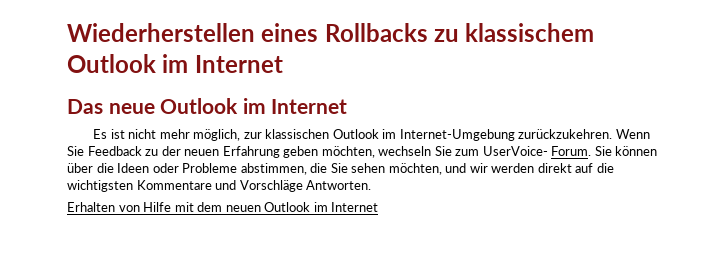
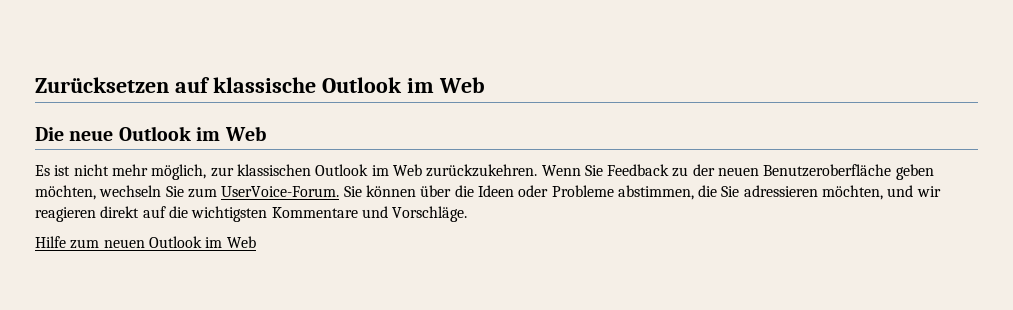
- Wiederherstellen eines Rollbacks zu klassischem Outlook im Internet
- Das neue Outlook im Internet
+ Zurücksetzen auf klassische Outlook im Web
+ Die neue Outlook im Web
- Es ist nicht mehr möglich, zur klassischen Outlook im Internet-Umgebung zurückzukehren.
+ Es ist nicht mehr möglich, zur klassischen Outlook im Web zurückzukehren.
- Wenn Sie Feedback zu der neuen Erfahrung geben möchten, wechseln Sie zum UserVoice- Forum.
+ Wenn Sie Feedback zu der neuen Benutzeroberfläche geben möchten, wechseln Sie zum UserVoice-Forum.
- Sie können über die Ideen oder Probleme abstimmen, die Sie sehen möchten, und wir werden direkt auf die wichtigsten Kommentare und Vorschläge Antworten.
- Erhalten von Hilfe mit dem neuen Outlook im Internet
+ Sie können über die Ideen oder Probleme abstimmen, die Sie adressieren möchten, und wir reagieren direkt auf die wichtigsten Kommentare und Vorschläge.
+ Hilfe zum neuen Outlook im Web

